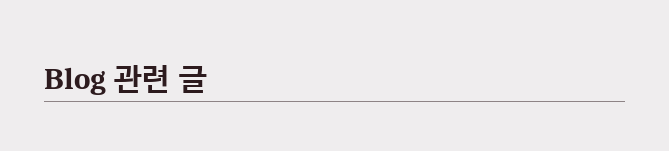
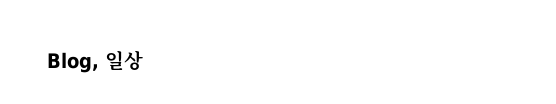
- Blog 관련 글
+ Blog, 일상

